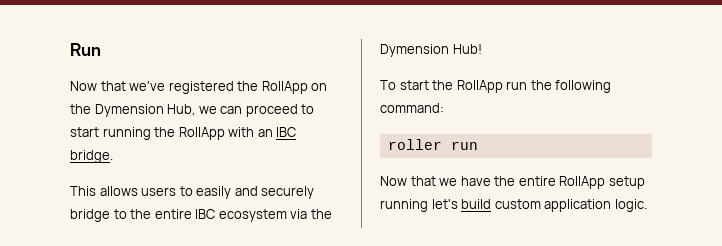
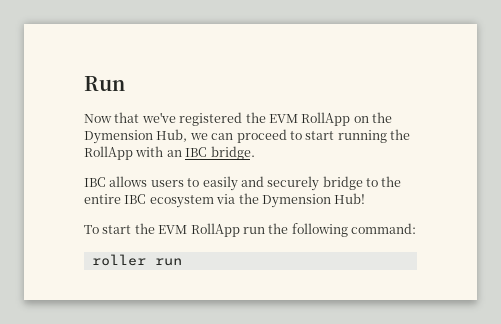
- Now that we've registered the RollApp on the Dymension Hub, we can proceed to start running the RollApp with an IBC bridge.
+ Now that we've registered the EVM RollApp on the Dymension Hub, we can proceed to start running the RollApp with an IBC bridge.
- This allows users to easily and securely bridge to the entire IBC ecosystem via the Dymension Hub!
+ IBC allows users to easily and securely bridge to the entire IBC ecosystem via the Dymension Hub!
- To start the RollApp run the following command:
+ To start the EVM RollApp run the following command:
- Now that we have the entire RollApp setup running let's build custom application logic.

